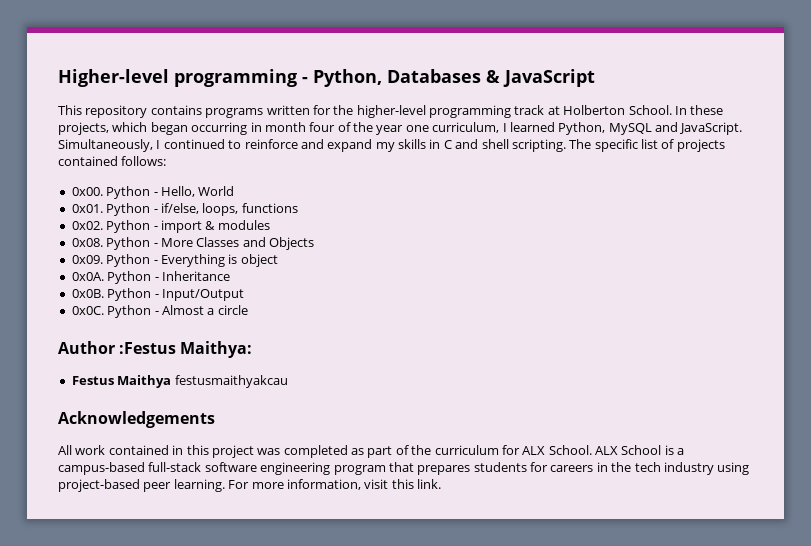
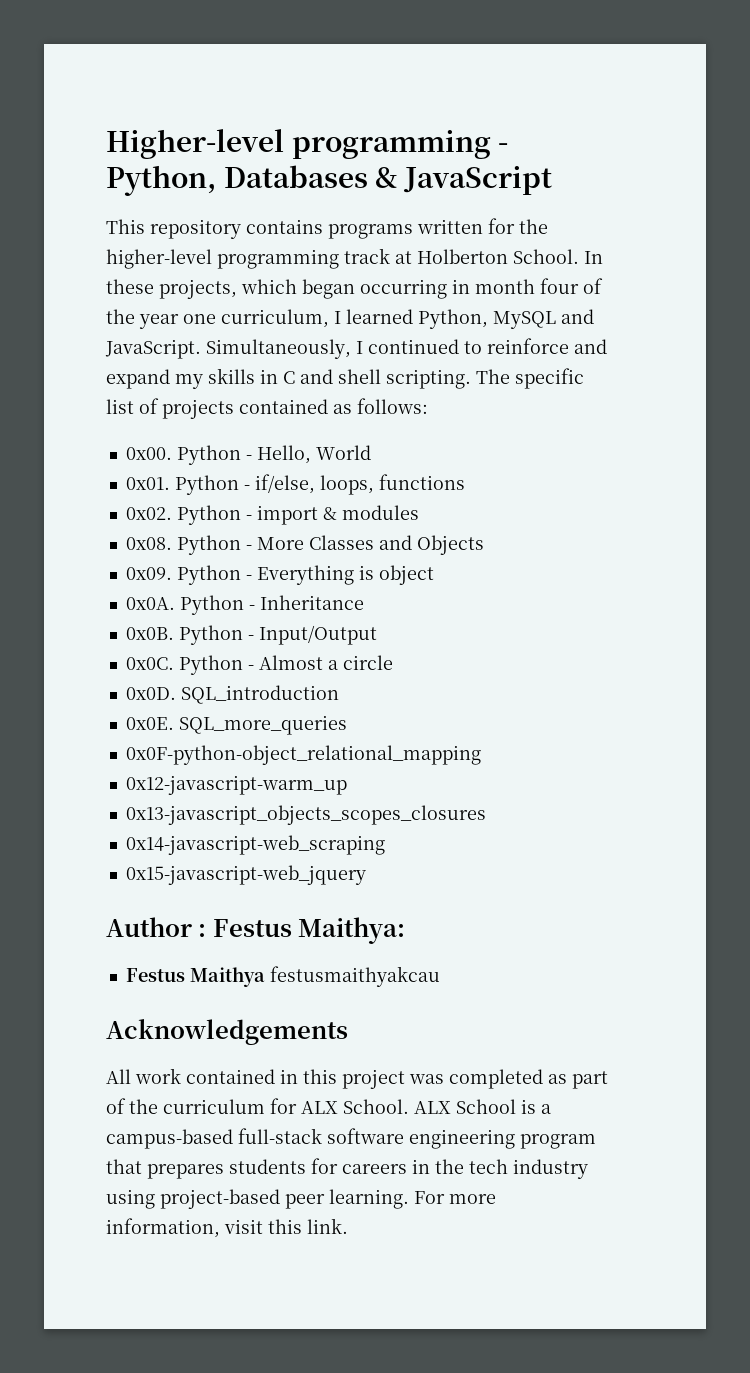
- The specific list of projects contained follows:
+ The specific list of projects contained as follows:
+ 0x0D. SQL_introduction
+ 0x0E. SQL_more_queries
+ 0x0F-python-object_relational_mapping
+ 0x12-javascript-warm_up
+ 0x13-javascript_objects_scopes_closures
+ 0x14-javascript-web_scraping
+ 0x15-javascript-web_jquery
- Author :Festus Maithya:
+ Author : Festus Maithya:

